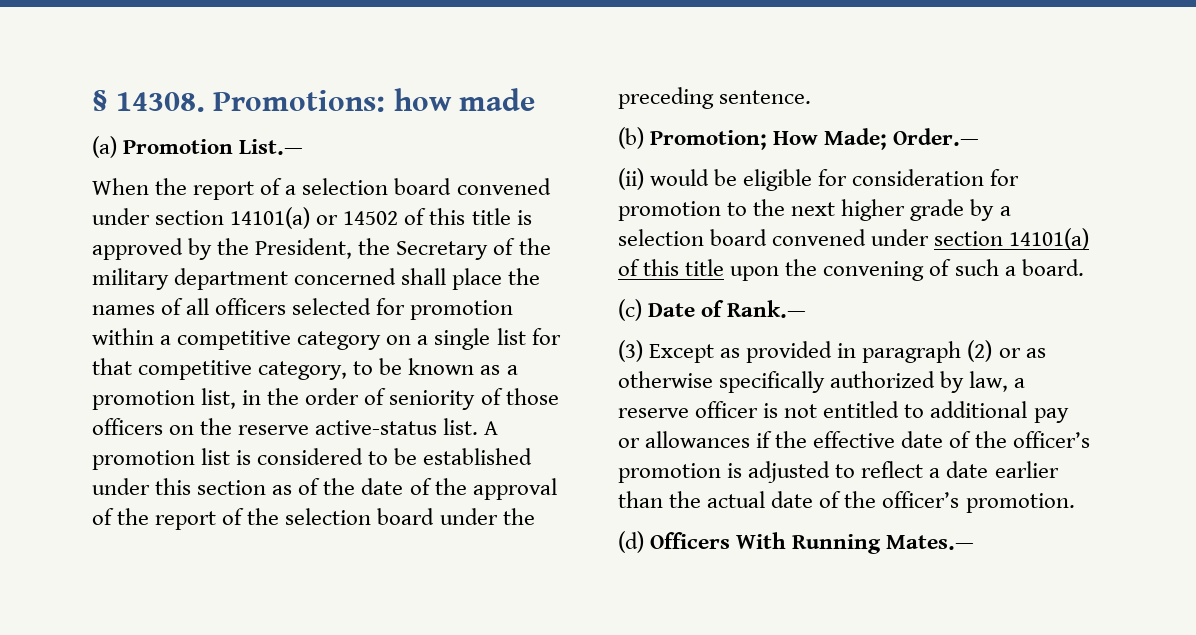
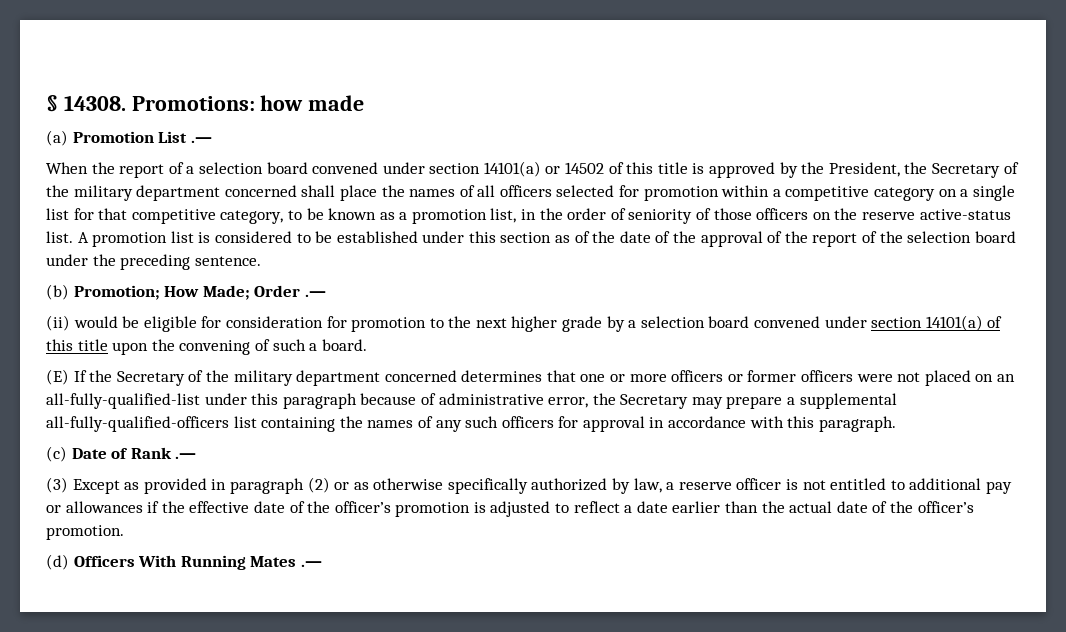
- (a) Promotion List.—
+ (a) Promotion List .—
- (b) Promotion; How Made; Order.—
+ (b) Promotion; How Made; Order .—
+ (E) If the Secretary of the military department concerned determines that one or more officers or former officers were not placed on an all-fully-qualified-list under this paragraph because of administrative error, the Secretary may prepare a supplemental all-fully-qualified-officers list containing the names of any such officers for approval in accordance with this paragraph.
- (c) Date of Rank.—
+ (c) Date of Rank .—
- (d) Officers With Running Mates.—
+ (d) Officers With Running Mates .—

